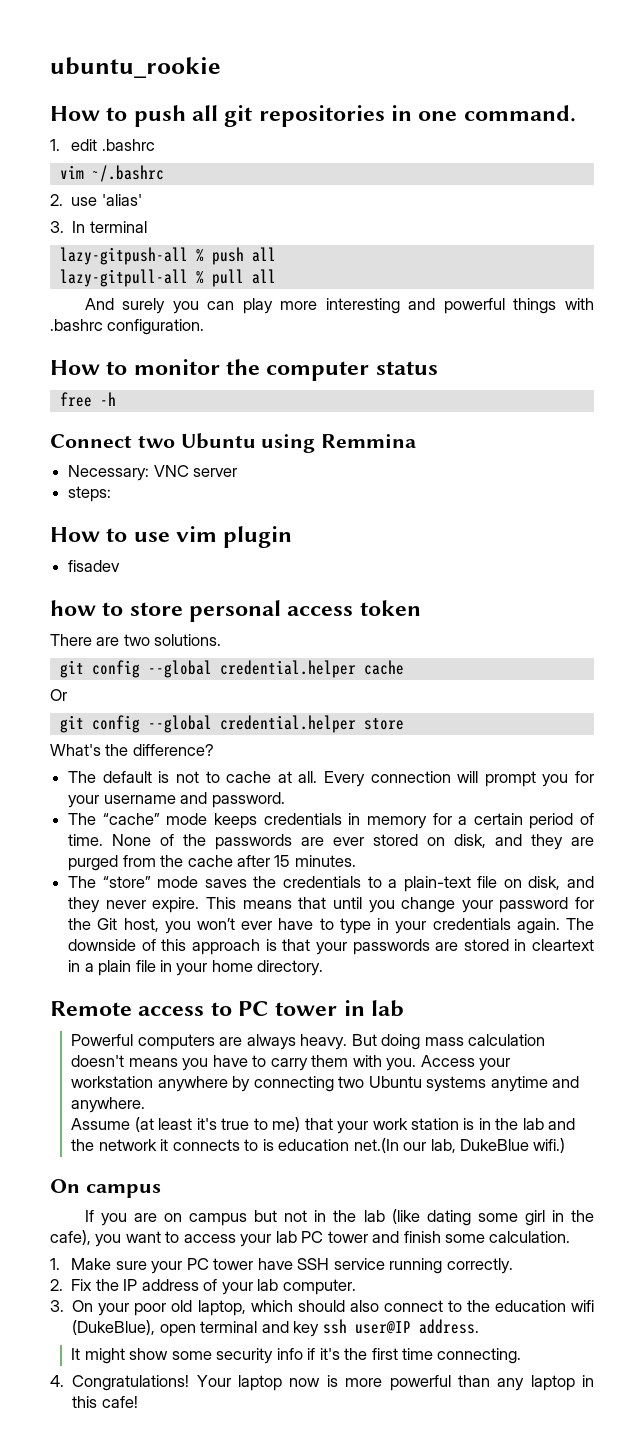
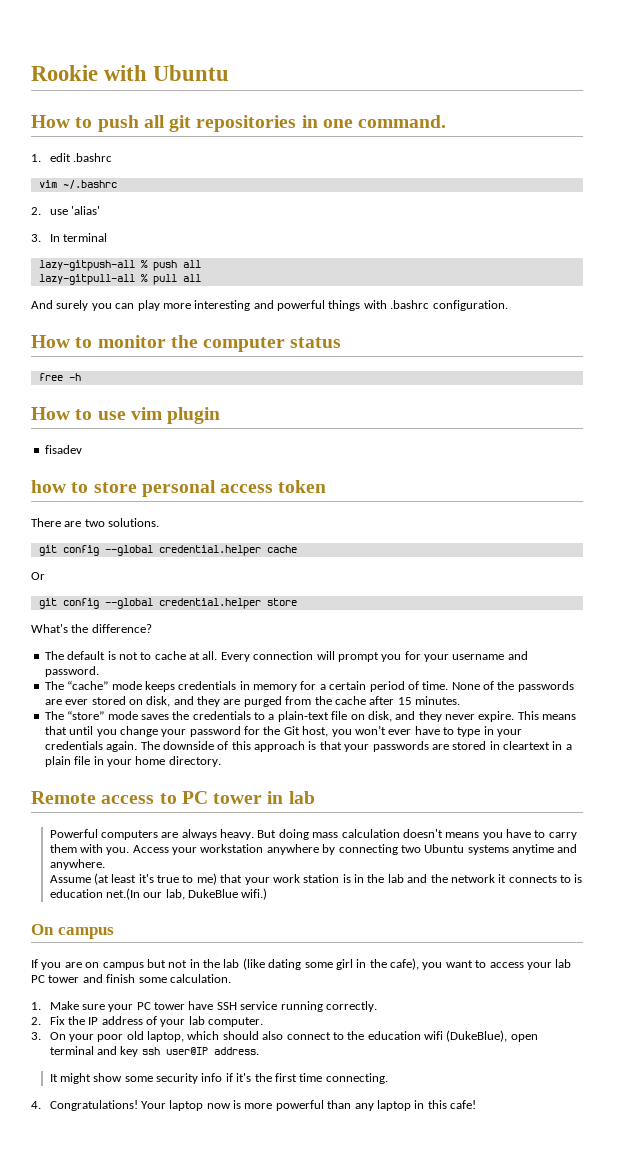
- ubuntu_rookie
+ Rookie with Ubuntu
- Connect two Ubuntu using Remmina
- Necessary: VNC server
- steps:

